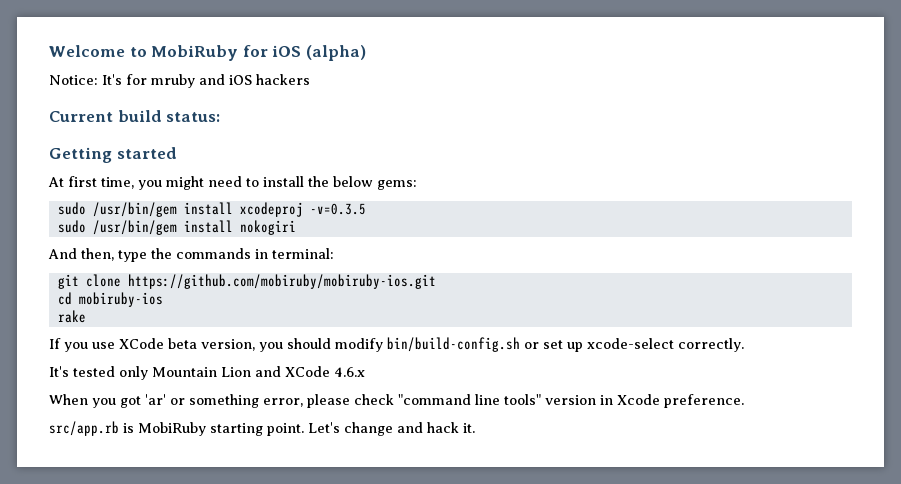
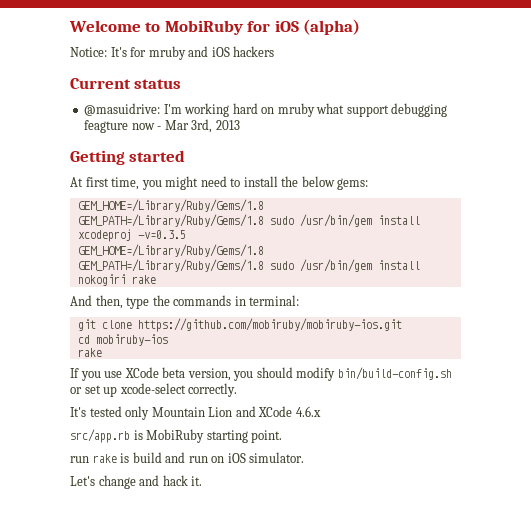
- Current build status:
+ Current status
+ @masuidrive: I'm working hard on mruby what support debugging feagture now - Mar 3rd, 2013
- sudo /usr/bin/gem install xcodeproj -v=0.3.5
+ GEM_HOME=/Library/Ruby/Gems/1.8 GEM_PATH=/Library/Ruby/Gems/1.8 sudo /usr/bin/gem install xcodeproj -v=0.3.5
- sudo /usr/bin/gem install nokogiri
+ GEM_HOME=/Library/Ruby/Gems/1.8 GEM_PATH=/Library/Ruby/Gems/1.8 sudo /usr/bin/gem install nokogiri rake
- When you got 'ar' or something error, please check "command line tools" version in Xcode preference.
- src/app.rb is MobiRuby starting point. Let's change and hack it.
+ src/app.rb is MobiRuby starting point.
+ run rake is build and run on iOS simulator.
+ Let's change and hack it.

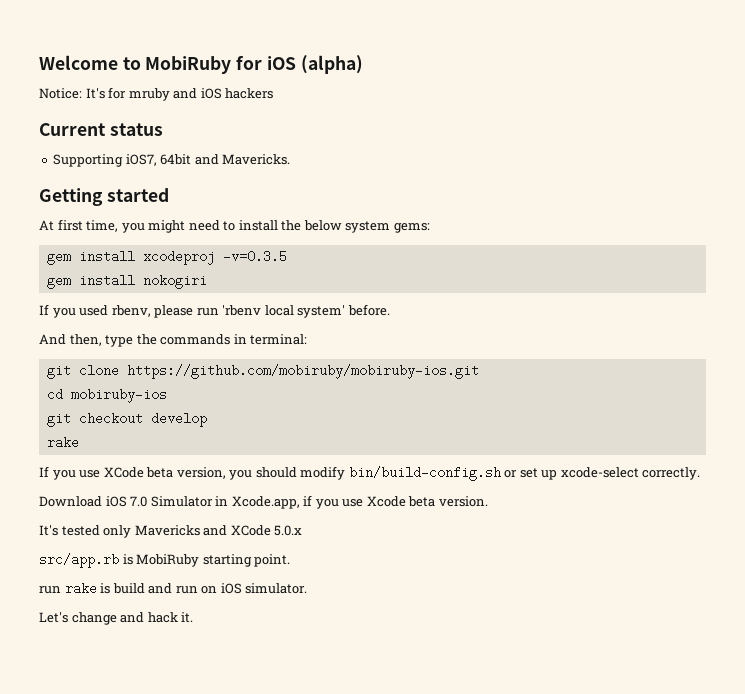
- @masuidrive: I'm working hard on mruby what support debugging feagture now - Mar 3rd, 2013
+ Supporting iOS7, 64bit and Mavericks.
- At first time, you might need to install the below gems:
+ At first time, you might need to install the below system gems:
- GEM_HOME=/Library/Ruby/Gems/1.8 GEM_PATH=/Library/Ruby/Gems/1.8 sudo /usr/bin/gem install xcodeproj -v=0.3.5
+ gem install xcodeproj -v=0.3.5
- GEM_HOME=/Library/Ruby/Gems/1.8 GEM_PATH=/Library/Ruby/Gems/1.8 sudo /usr/bin/gem install nokogiri rake
+ gem install nokogiri
+ If you used rbenv, please run 'rbenv local system' before.
+ git checkout develop
+ Download iOS 7.0 Simulator in Xcode.app, if you use Xcode beta version.
- It's tested only Mountain Lion and XCode 4.6.x
+ It's tested only Mavericks and XCode 5.0.x

